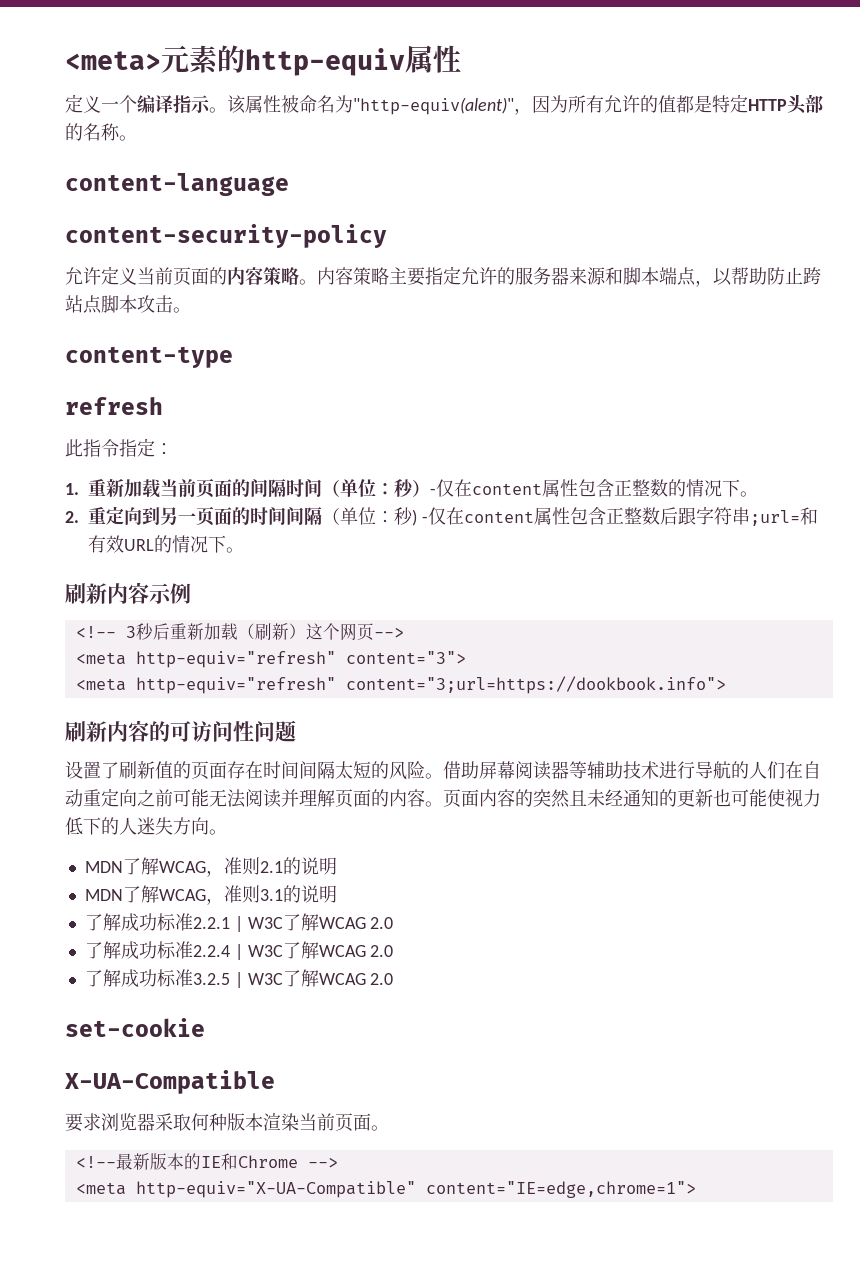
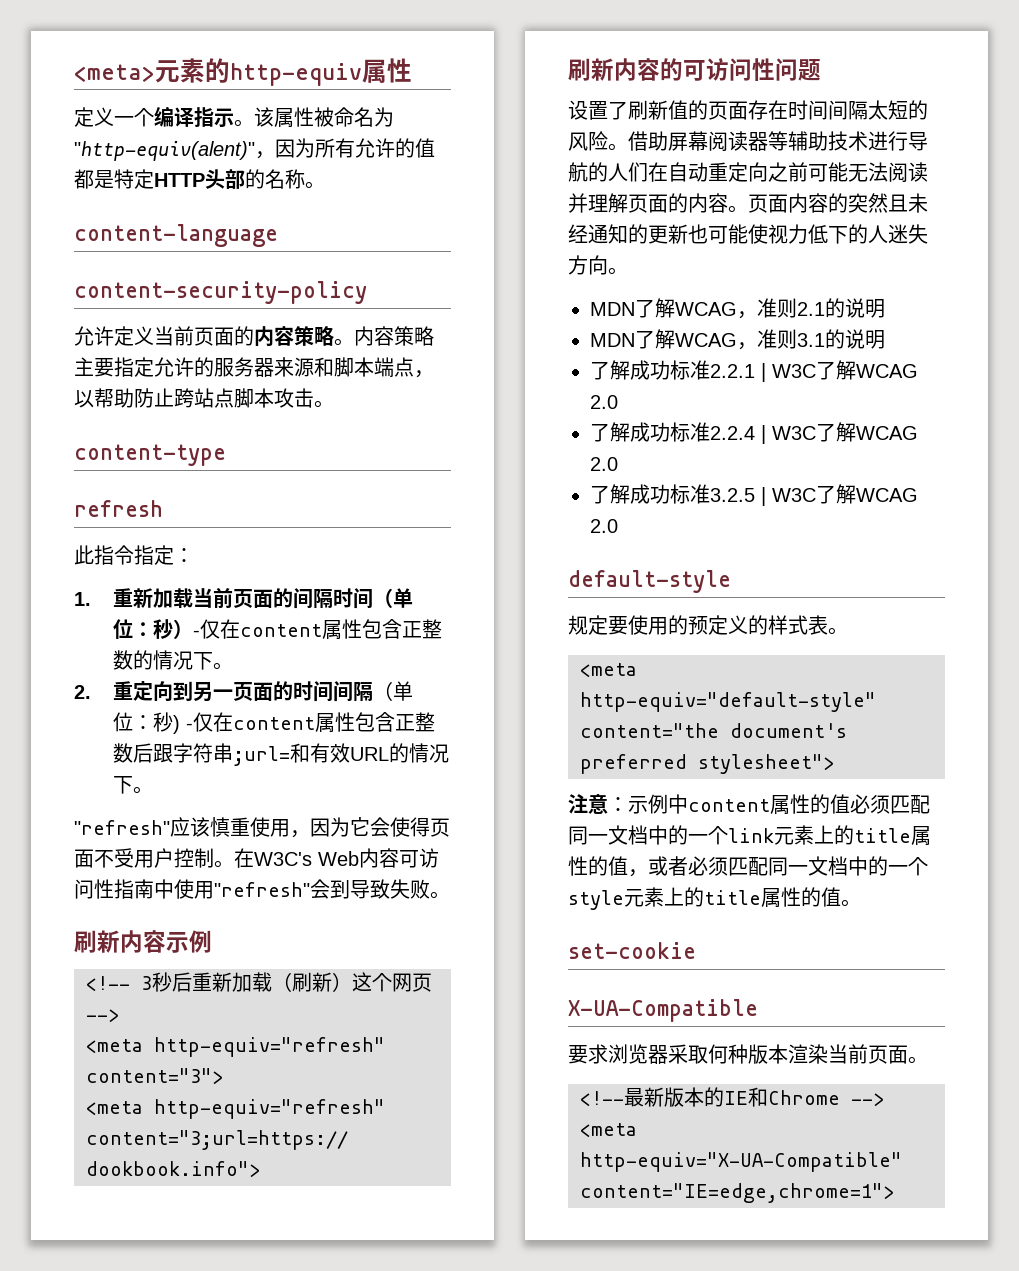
+ "refresh"应该慎重使用，因为它会使得页面不受用户控制。在W3C's Web内容可访问性指南中使用"refresh"会到导致失败。
+ default-style
+ 规定要使用的预定义的样式表。
+ <meta http-equiv="default-style" content="the document's preferred stylesheet">
+ 注意：示例中content属性的值必须匹配同一文档中的一个link元素上的title属性的值，或者必须匹配同一文档中的一个style元素上的title属性的值。

